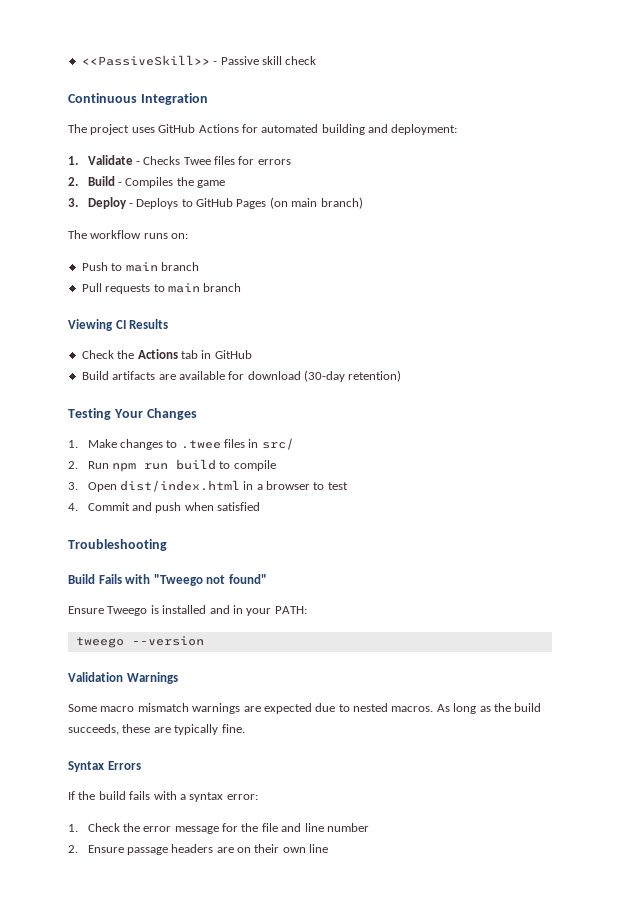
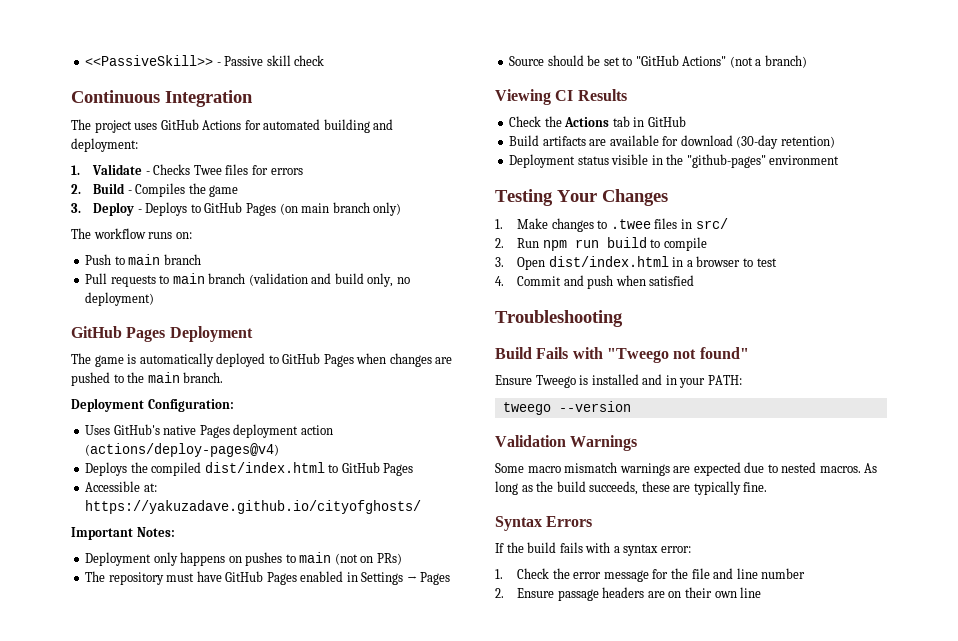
- 3. Deploy - Deploys to GitHub Pages (on main branch)
+ 3. Deploy - Deploys to GitHub Pages (on main branch only)
- Pull requests to main branch
+ Pull requests to main branch (validation and build only, no deployment)
+ GitHub Pages Deployment
+ The game is automatically deployed to GitHub Pages when changes are pushed to the main branch.
+ Deployment Configuration:
+ Uses GitHub's native Pages deployment action (actions/deploy-pages@v4)
+ Deploys the compiled dist/index.html to GitHub Pages
+ Accessible at: https://yakuzadave.github.io/cityofghosts/
+ Important Notes:
+ Deployment only happens on pushes to main (not on PRs)
+ The repository must have GitHub Pages enabled in Settings → Pages
+ Source should be set to "GitHub Actions" (not a branch)
+ Deployment status visible in the "github-pages" environment

